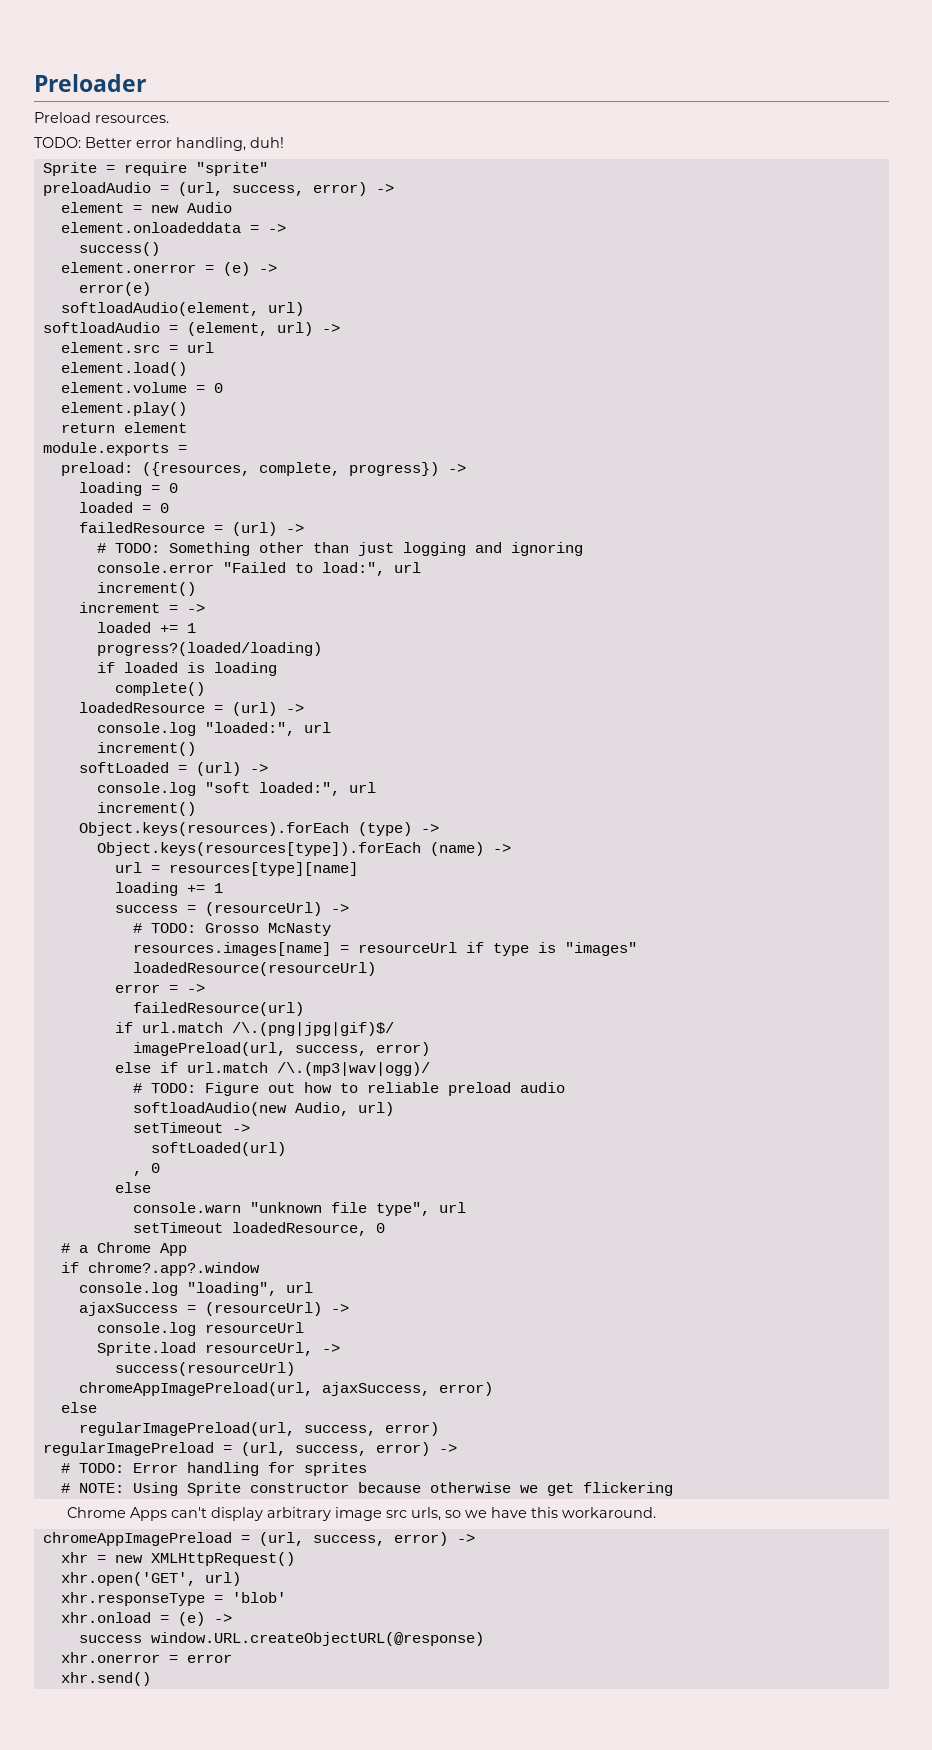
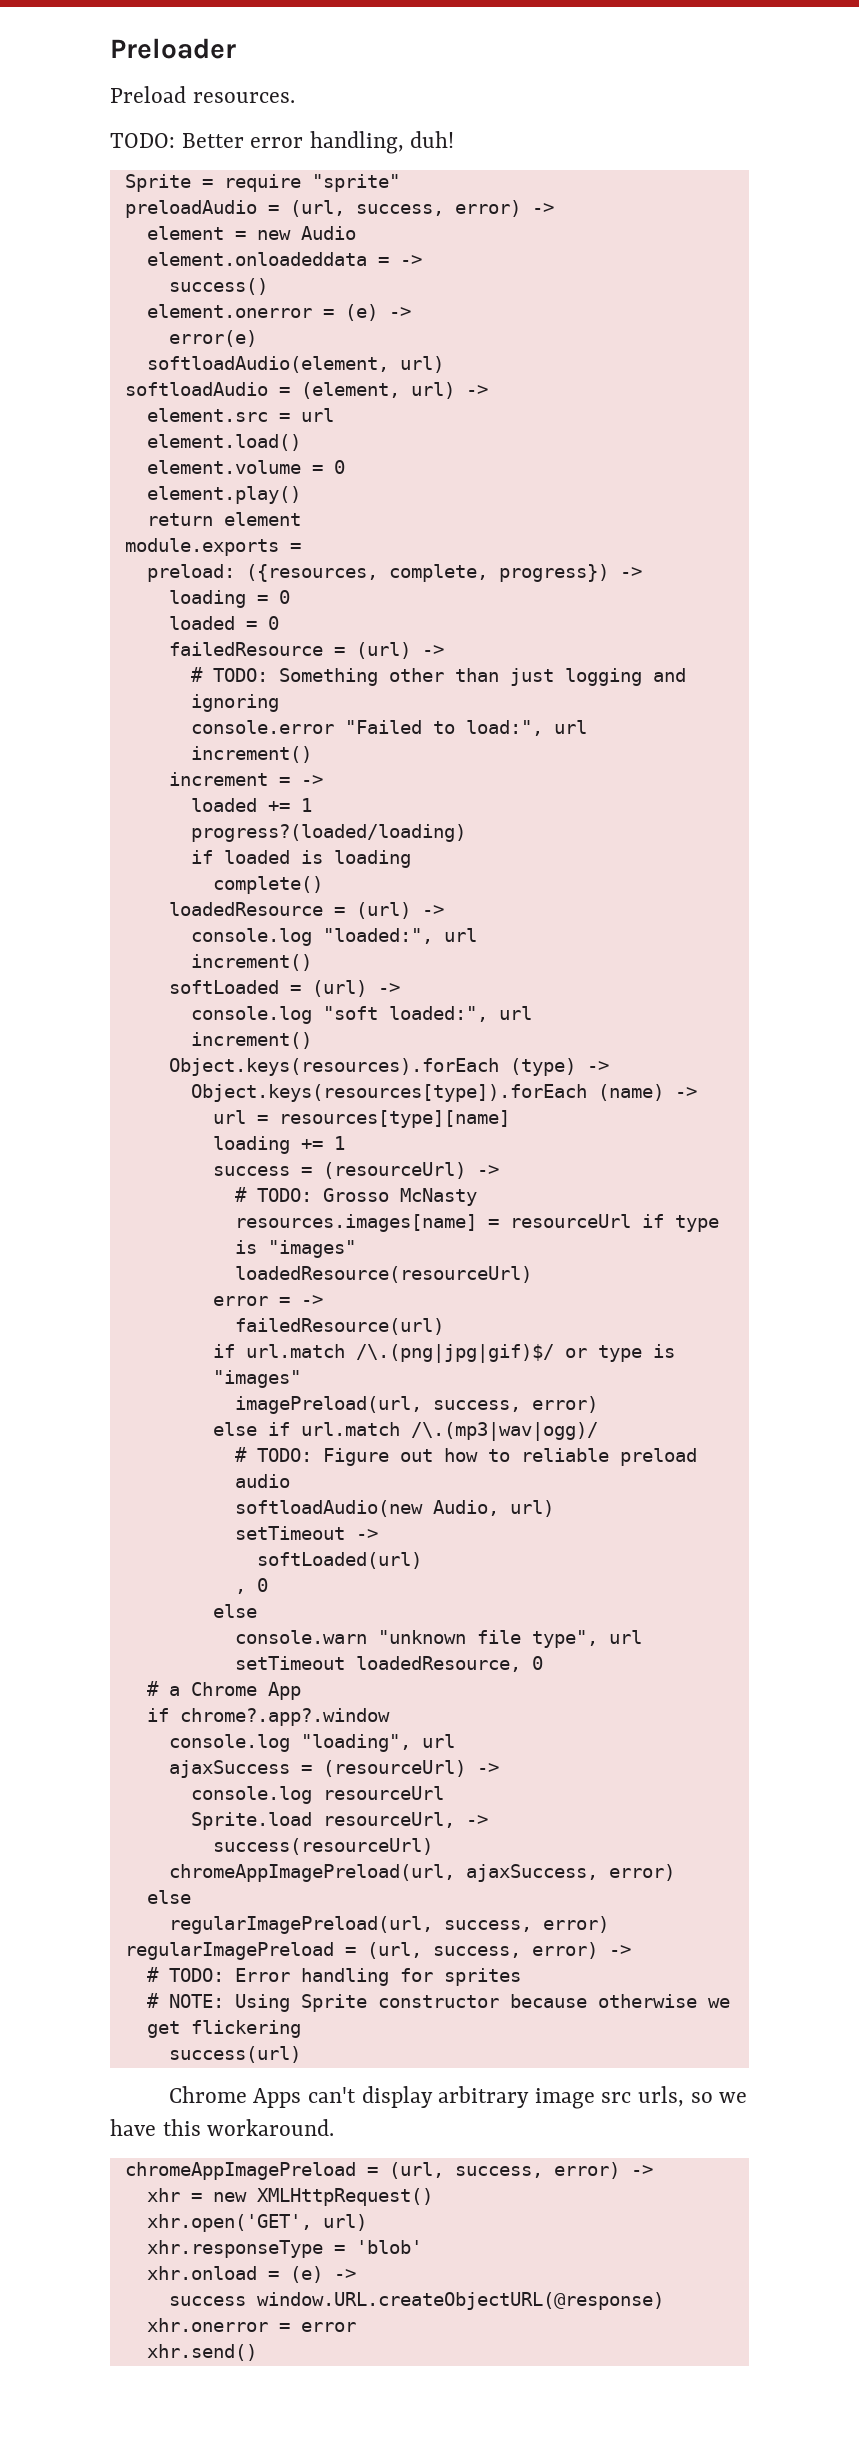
- if url.match /\.(png|jpg|gif)$/
+ if url.match /\.(png|jpg|gif)$/ or type is "images"
+ success(url)

